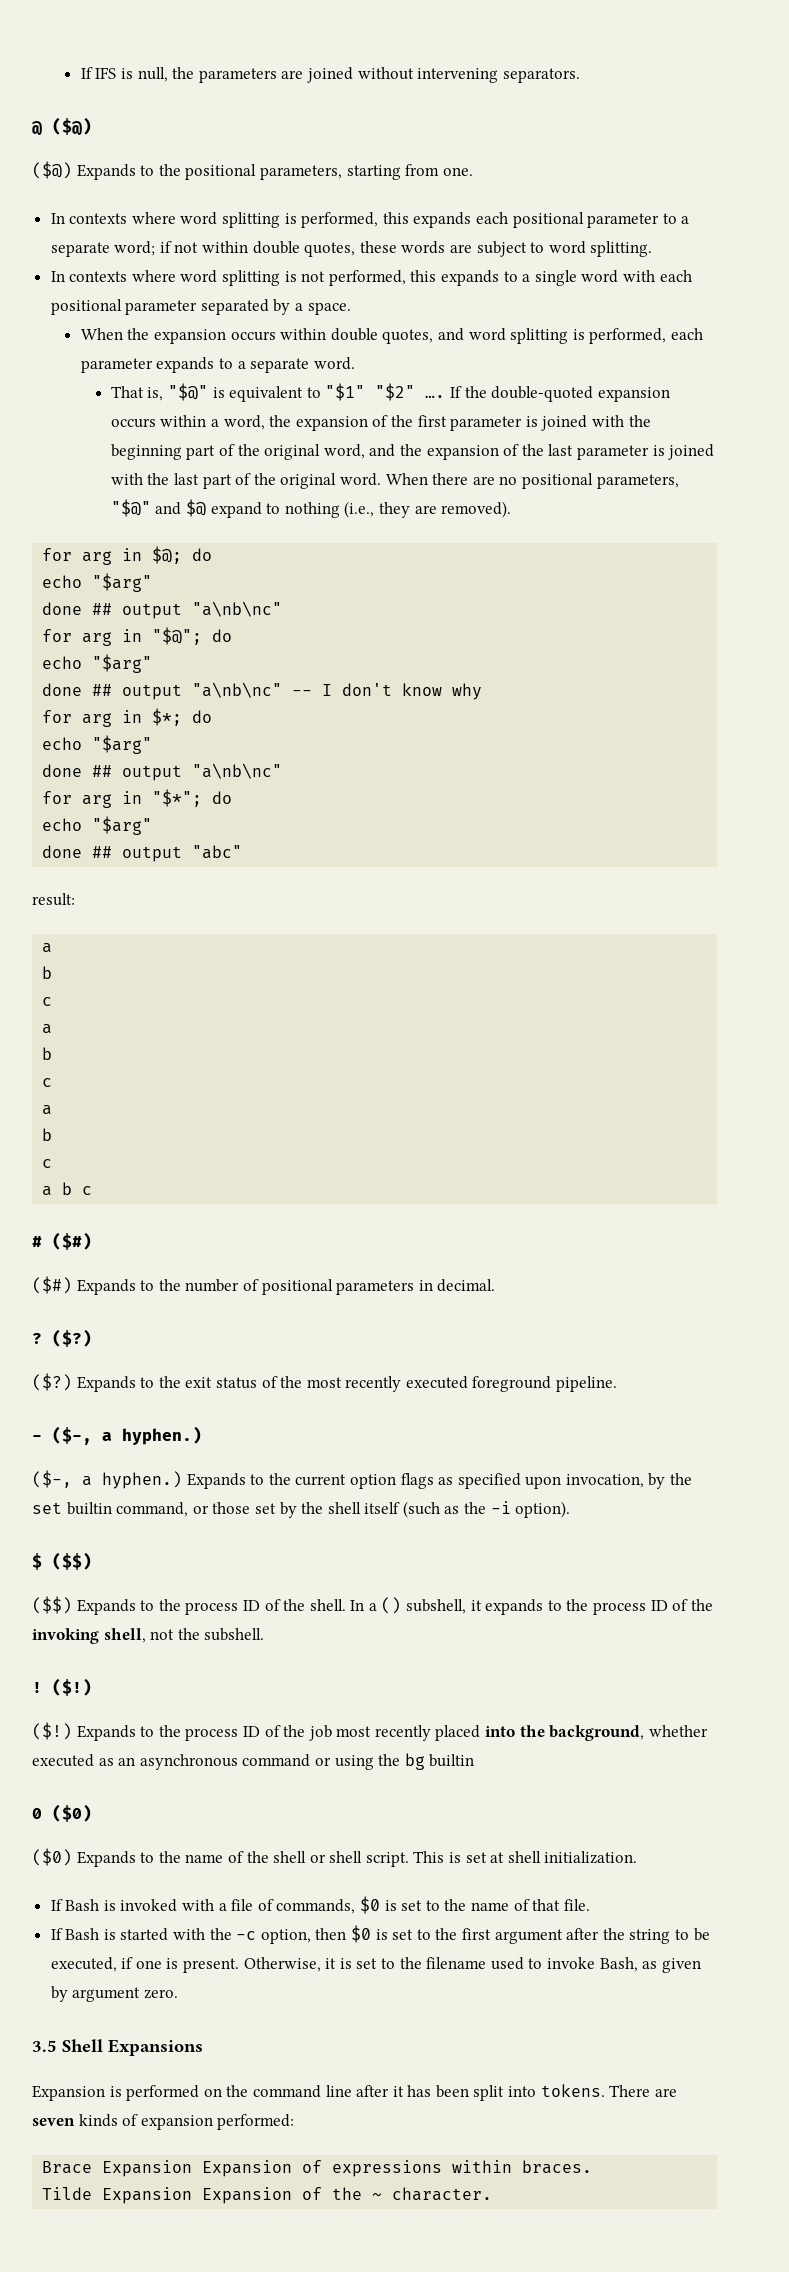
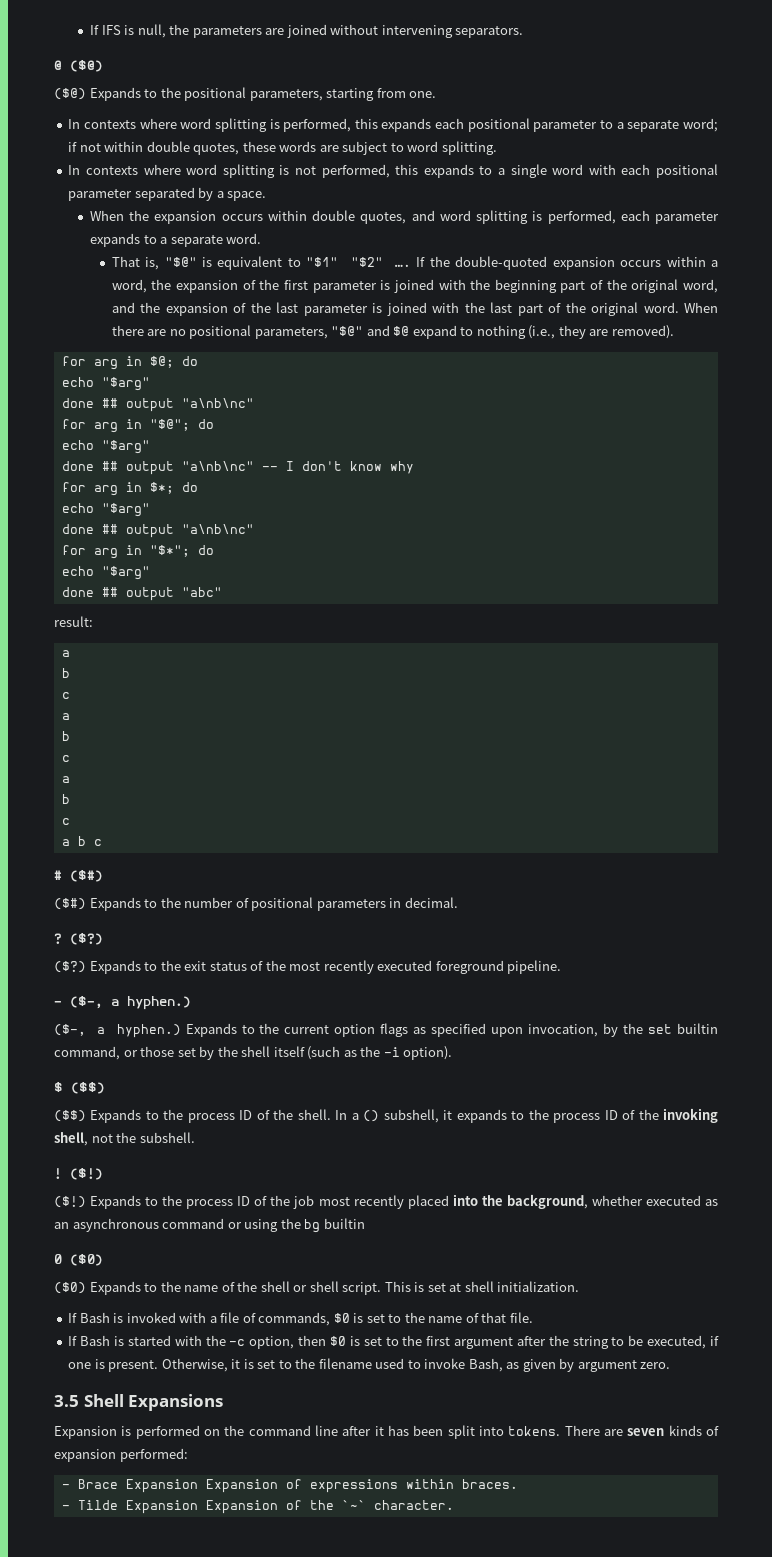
- Brace Expansion Expansion of expressions within braces.
+ - Brace Expansion Expansion of expressions within braces.
- Tilde Expansion Expansion of the ~ character.
+ - Tilde Expansion Expansion of the `~` character.

